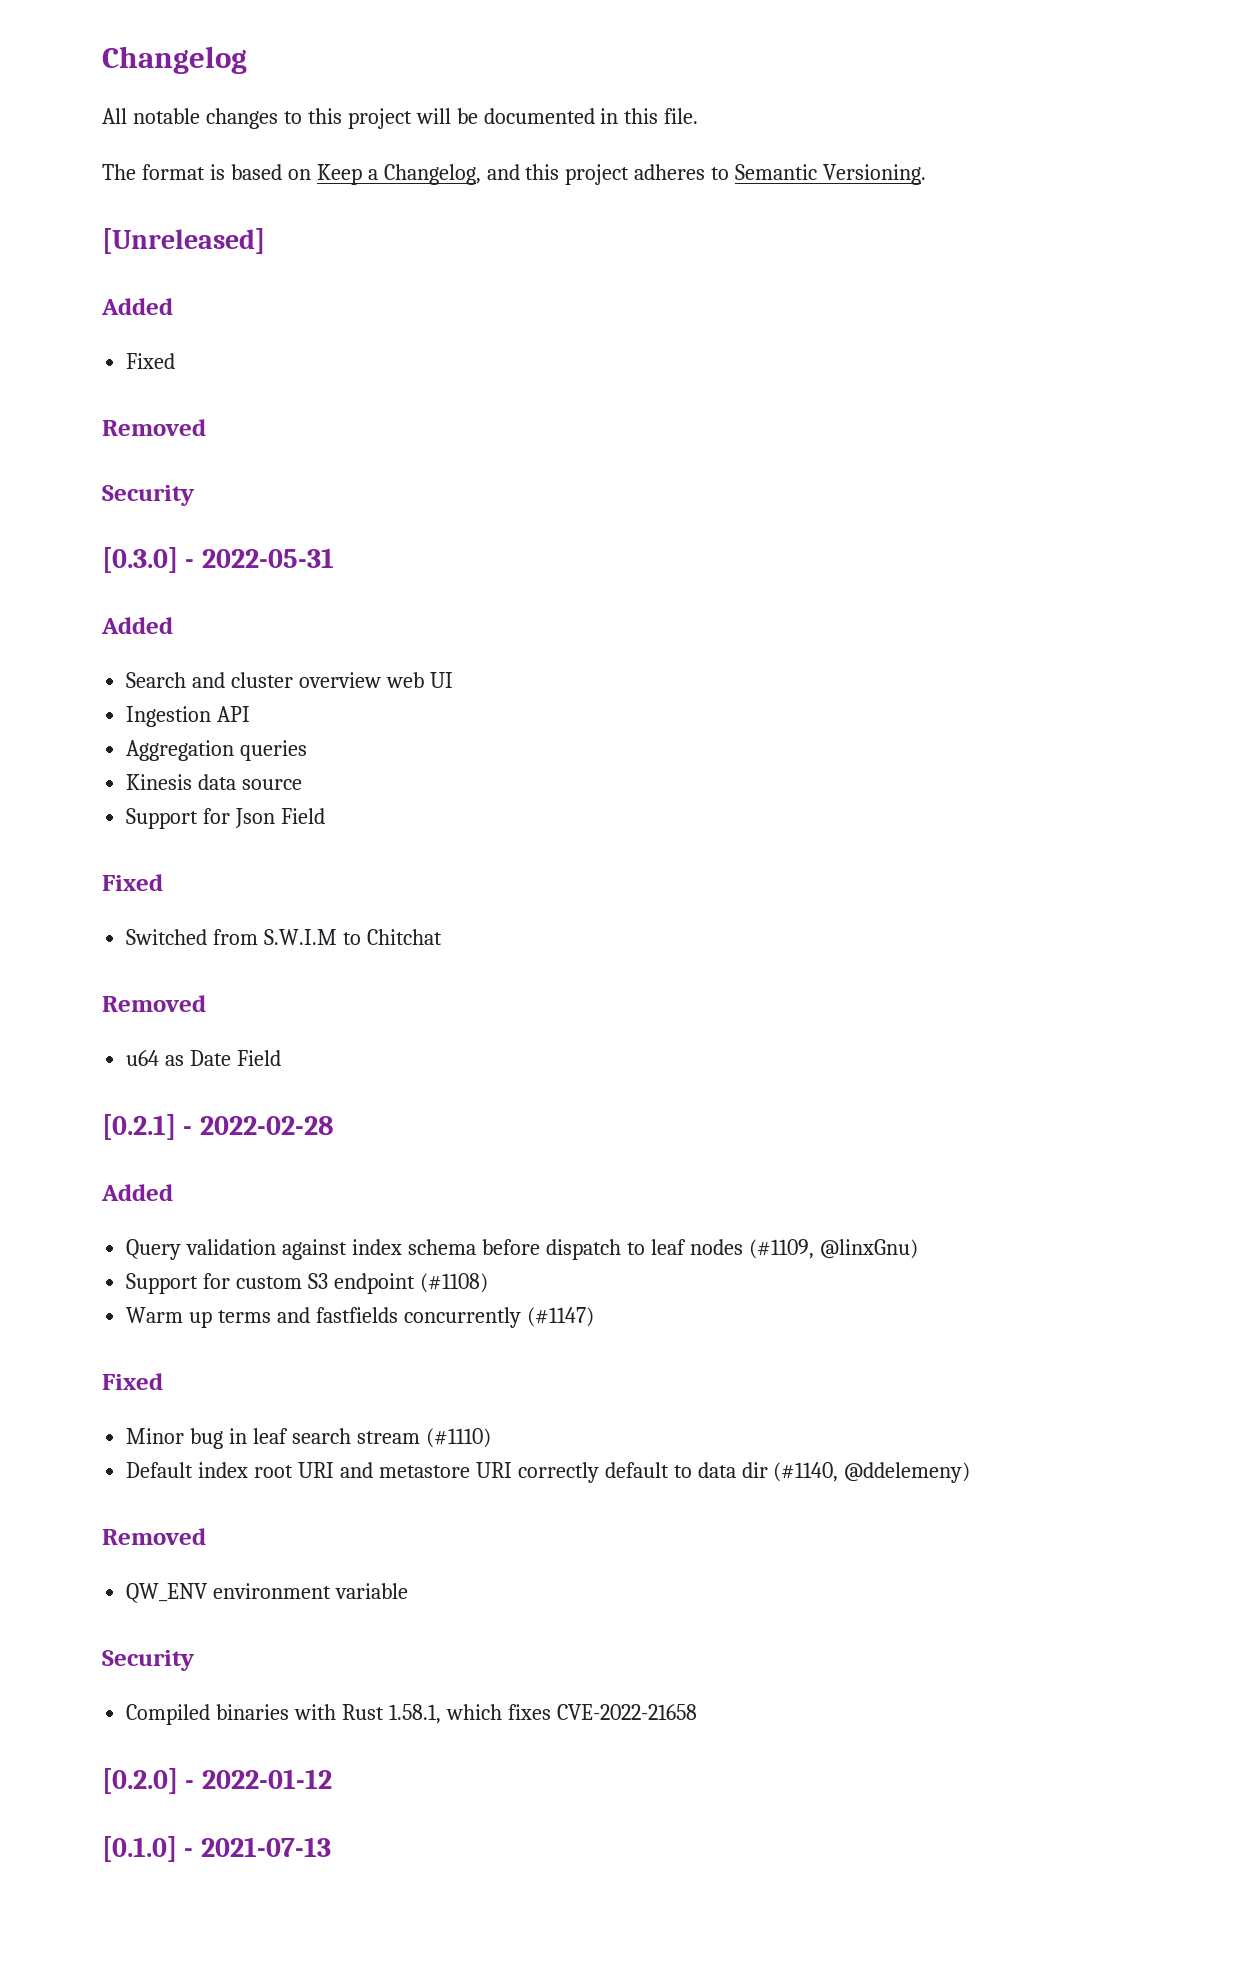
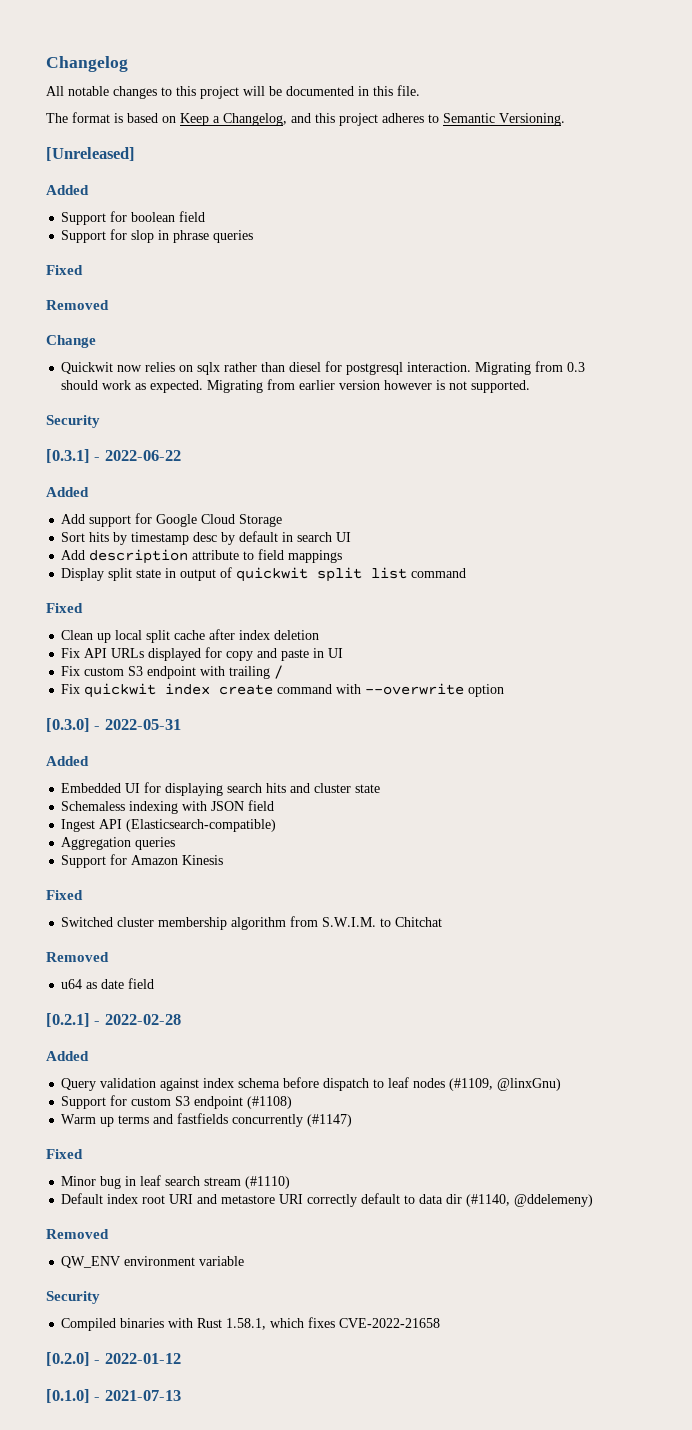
  [Unreleased]
  Added
+ Support for boolean field
+ Support for slop in phrase queries
  Fixed
  Removed
+ Change
+ Quickwit now relies on sqlx rather than diesel for postgresql interaction. Migrating from 0.3 should work as expected. Migrating from earlier version however is not supported.
  Security
+ [0.3.1] - 2022-06-22
+ Added
+ Add support for Google Cloud Storage
+ Sort hits by timestamp desc by default in search UI
+ Add description attribute to field mappings
+ Display split state in output of quickwit split list command
+ Fixed
+ Clean up local split cache after index deletion
+ Fix API URLs displayed for copy and paste in UI
+ Fix custom S3 endpoint with trailing /
+ Fix quickwit index create command with --overwrite option
  [0.3.0] - 2022-05-31
  Added
- Search and cluster overview web UI
- Ingestion API
+ Embedded UI for displaying search hits and cluster state
+ Schemaless indexing with JSON field
+ Ingest API (Elasticsearch-compatible)
- Kinesis data source
- Support for Json Field
+ Support for Amazon Kinesis
- Switched from S.W.I.M to Chitchat
+ Switched cluster membership algorithm from S.W.I.M. to Chitchat
- u64 as Date Field
+ u64 as date field

